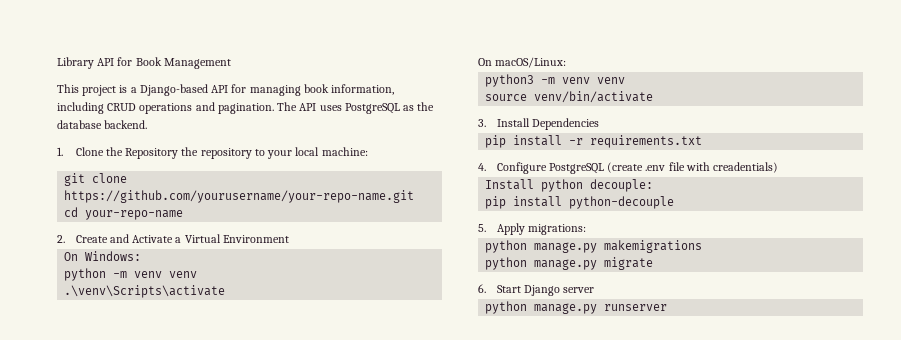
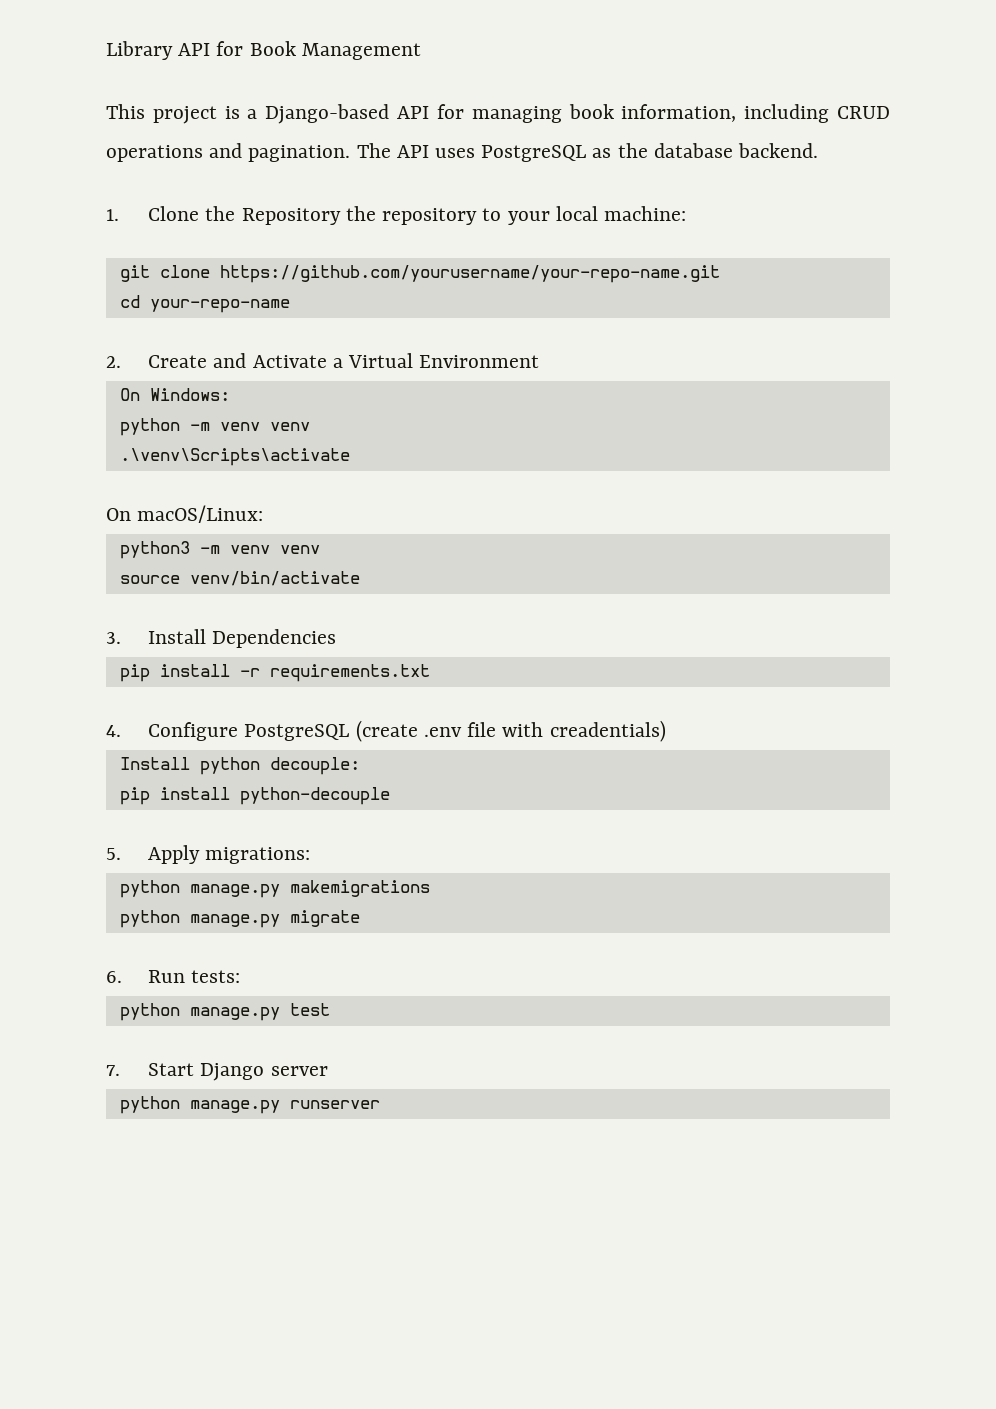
- 6. Start Django server
+ 6. Run tests:
+ python manage.py test
+ 7. Start Django server

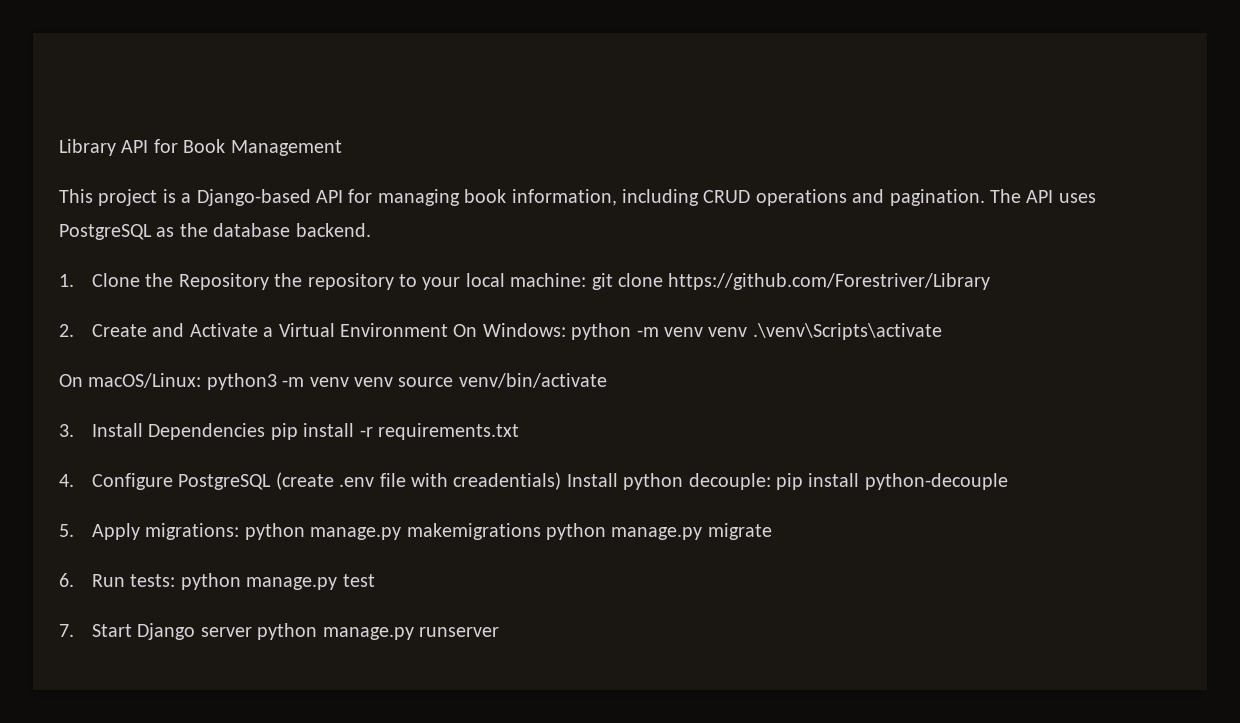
- 1. Clone the Repository the repository to your local machine:
- git clone https://github.com/yourusername/your-repo-name.git
- cd your-repo-name
+ 1. Clone the Repository the repository to your local machine: git clone https://github.com/Forestriver/Library
- 2. Create and Activate a Virtual Environment
- On Windows:
- python -m venv venv
- .\venv\Scripts\activate
+ 2. Create and Activate a Virtual Environment On Windows: python -m venv venv .\venv\Scripts\activate
- On macOS/Linux:
- python3 -m venv venv
- source venv/bin/activate
+ On macOS/Linux: python3 -m venv venv source venv/bin/activate
- 3. Install Dependencies
- pip install -r requirements.txt
+ 3. Install Dependencies pip install -r requirements.txt
- 4. Configure PostgreSQL (create .env file with creadentials)
- Install python decouple:
- pip install python-decouple
+ 4. Configure PostgreSQL (create .env file with creadentials) Install python decouple: pip install python-decouple
- 5. Apply migrations:
- python manage.py makemigrations
- python manage.py migrate
+ 5. Apply migrations: python manage.py makemigrations python manage.py migrate
- 6. Run tests:
- python manage.py test
+ 6. Run tests: python manage.py test
- 7. Start Django server
- python manage.py runserver
+ 7. Start Django server python manage.py runserver

